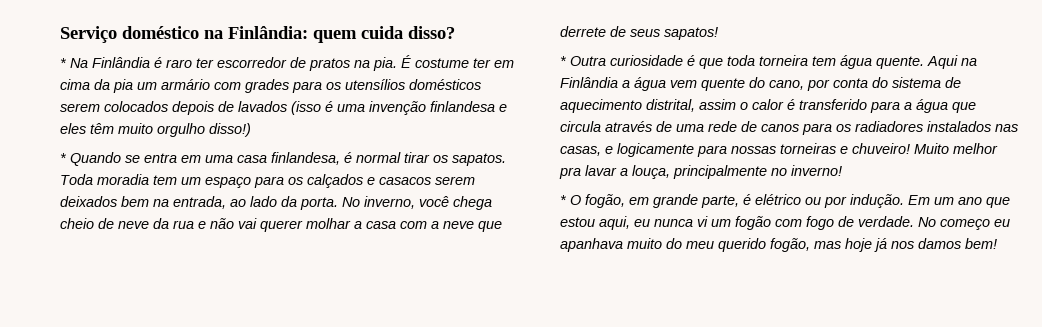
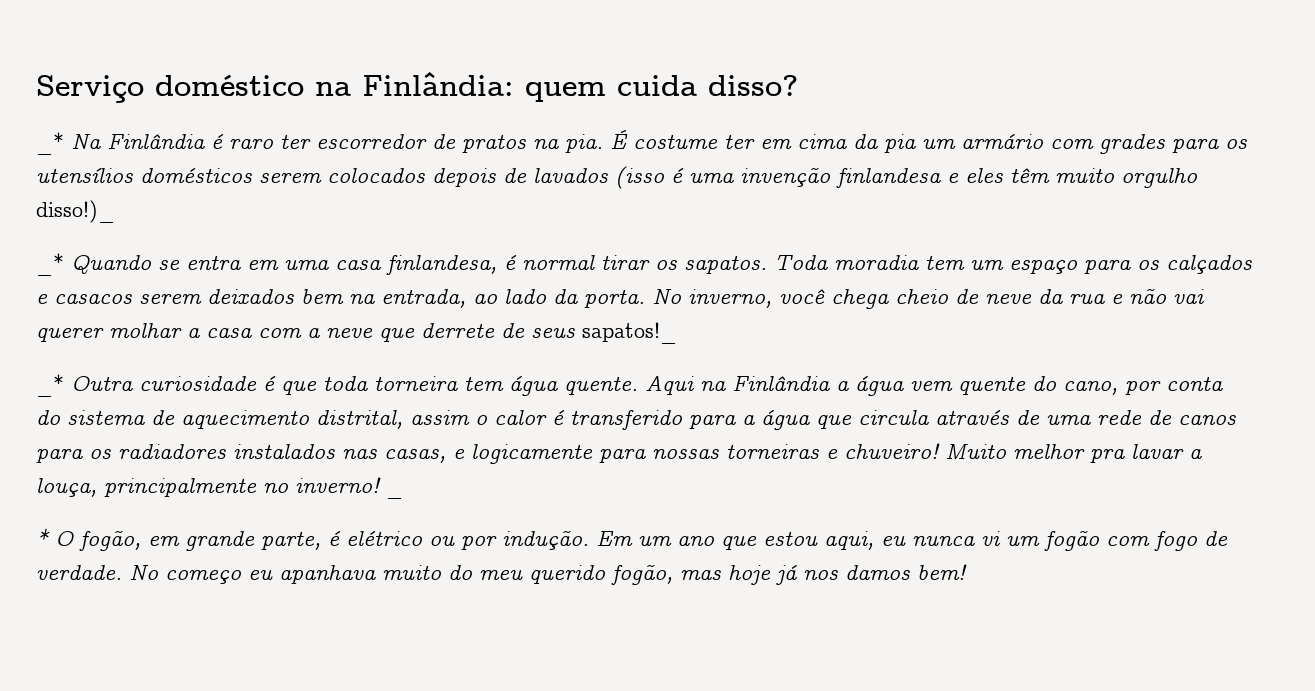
- * Na Finlândia é raro ter escorredor de pratos na pia.
+ _* Na Finlândia é raro ter escorredor de pratos na pia.
- É costume ter em cima da pia um armário com grades para os utensílios domésticos serem colocados depois de lavados (isso é uma invenção finlandesa e eles têm muito orgulho disso!)
- * Quando se entra em uma casa finlandesa, é normal tirar os sapatos.
+ É costume ter em cima da pia um armário com grades para os utensílios domésticos serem colocados depois de lavados (isso é uma invenção finlandesa e eles têm muito orgulho disso!)_
+ _* Quando se entra em uma casa finlandesa, é normal tirar os sapatos.
- No inverno, você chega cheio de neve da rua e não vai querer molhar a casa com a neve que derrete de seus sapatos!
- * Outra curiosidade é que toda torneira tem água quente.
+ No inverno, você chega cheio de neve da rua e não vai querer molhar a casa com a neve que derrete de seus sapatos!_
+ _* Outra curiosidade é que toda torneira tem água quente.
+ _

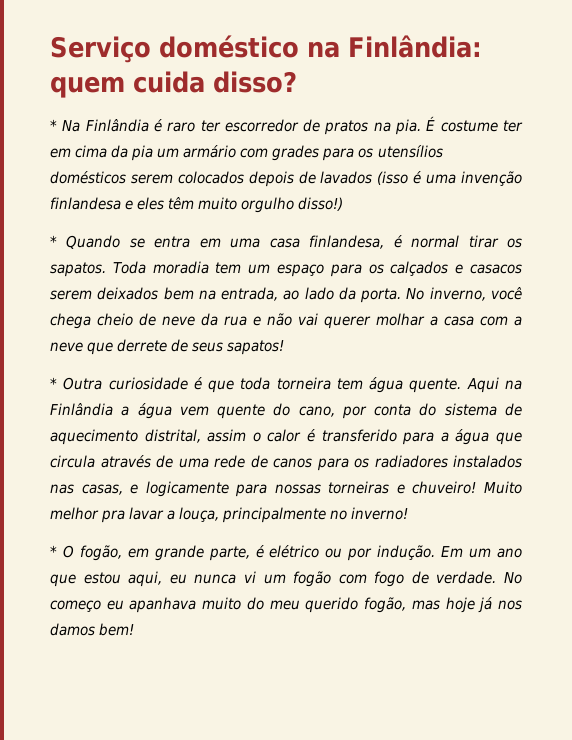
- _* Na Finlândia é raro ter escorredor de pratos na pia.
+ * Na Finlândia é raro ter escorredor de pratos na pia.
- É costume ter em cima da pia um armário com grades para os utensílios domésticos serem colocados depois de lavados (isso é uma invenção finlandesa e eles têm muito orgulho disso!)_
- _* Quando se entra em uma casa finlandesa, é normal tirar os sapatos.
+ É costume ter em cima da pia um armário com grades para os utensílios domésticos serem colocados depois de lavados (isso é uma invenção finlandesa e eles têm muito orgulho disso!)
+ * Quando se entra em uma casa finlandesa, é normal tirar os sapatos.
- No inverno, você chega cheio de neve da rua e não vai querer molhar a casa com a neve que derrete de seus sapatos!_
- _* Outra curiosidade é que toda torneira tem água quente.
+ No inverno, você chega cheio de neve da rua e não vai querer molhar a casa com a neve que derrete de seus sapatos!
+ * Outra curiosidade é que toda torneira tem água quente.
- _

